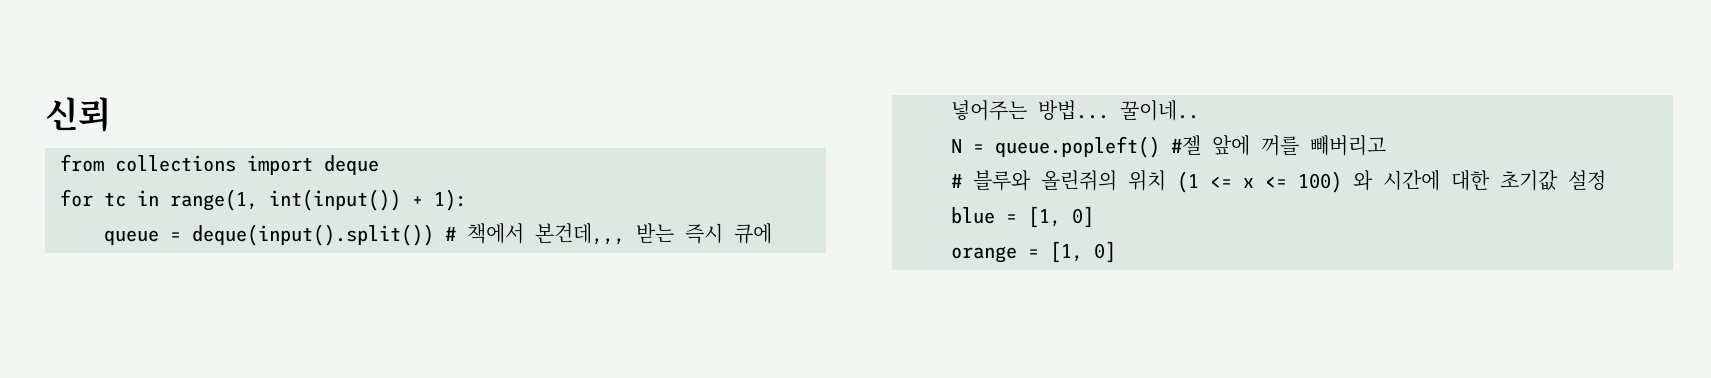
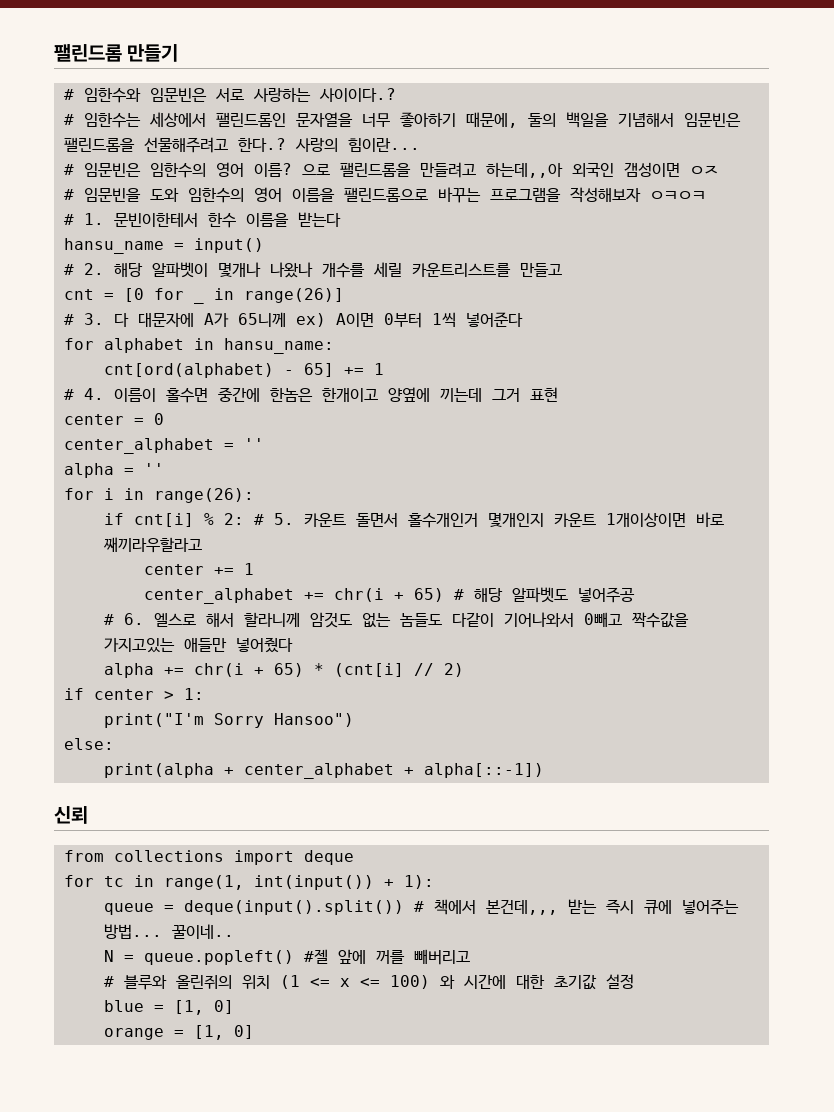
+ 팰린드롬 만들기
+ # 임한수와 임문빈은 서로 사랑하는 사이이다.?
+ # 임한수는 세상에서 팰린드롬인 문자열을 너무 좋아하기 때문에, 둘의 백일을 기념해서 임문빈은 팰린드롬을 선물해주려고 한다.? 사랑의 힘이란...
+ # 임문빈은 임한수의 영어 이름? 으로 팰린드롬을 만들려고 하는데,,아 외국인 갬성이면 ㅇㅈ
+ # 임문빈을 도와 임한수의 영어 이름을 팰린드롬으로 바꾸는 프로그램을 작성해보자 ㅇㅋㅇㅋ
+ # 1. 문빈이한테서 한수 이름을 받는다
+ hansu_name = input()
+ # 2. 해당 알파벳이 몇개나 나왔나 개수를 세릴 카운트리스트를 만들고
+ cnt = [0 for _ in range(26)]
+ # 3. 다 대문자에 A가 65니께 ex) A이면 0부터 1씩 넣어준다
+ for alphabet in hansu_name:
+ cnt[ord(alphabet) - 65] += 1
+ # 4. 이름이 홀수면 중간에 한놈은 한개이고 양옆에 끼는데 그거 표현
+ center = 0
+ center_alphabet = ''
+ alpha = ''
+ for i in range(26):
+ if cnt[i] % 2: # 5. 카운트 돌면서 홀수개인거 몇개인지 카운트 1개이상이면 바로 째끼라우할라고
+ center += 1
+ center_alphabet += chr(i + 65) # 해당 알파벳도 넣어주공
+ # 6. 엘스로 해서 할라니께 암것도 없는 놈들도 다같이 기어나와서 0빼고 짝수값을 가지고있는 애들만 넣어줬다
+ alpha += chr(i + 65) * (cnt[i] // 2)
+ if center > 1:
+ print("I'm Sorry Hansoo")
+ else:
+ print(alpha + center_alphabet + alpha[::-1])

